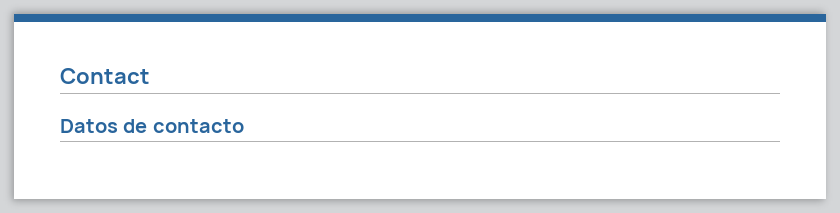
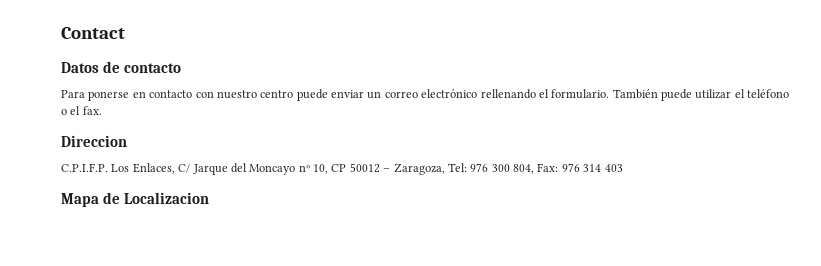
+ Para ponerse en contacto con nuestro centro puede enviar un correo electrónico rellenando el formulario. También puede utilizar el teléfono o el fax.
+ Direccion
+ C.P.I.F.P. Los Enlaces, C/ Jarque del Moncayo nº 10, CP 50012 – Zaragoza, Tel: 976 300 804, Fax: 976 314 403
+ Mapa de Localizacion

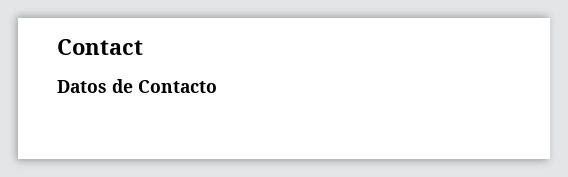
- Datos de contacto
- Para ponerse en contacto con nuestro centro puede enviar un correo electrónico rellenando el formulario. También puede utilizar el teléfono o el fax.
- Direccion
- C.P.I.F.P. Los Enlaces, C/ Jarque del Moncayo nº 10, CP 50012 – Zaragoza, Tel: 976 300 804, Fax: 976 314 403
- Mapa de Localizacion
+ Datos de Contacto

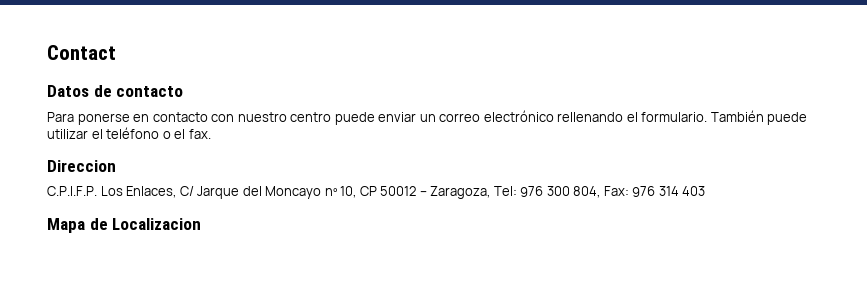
- Datos de Contacto
+ Datos de contacto
+ Para ponerse en contacto con nuestro centro puede enviar un correo electrónico rellenando el formulario. También puede utilizar el teléfono o el fax.
+ Direccion
+ C.P.I.F.P. Los Enlaces, C/ Jarque del Moncayo nº 10, CP 50012 – Zaragoza, Tel: 976 300 804, Fax: 976 314 403
+ Mapa de Localizacion

